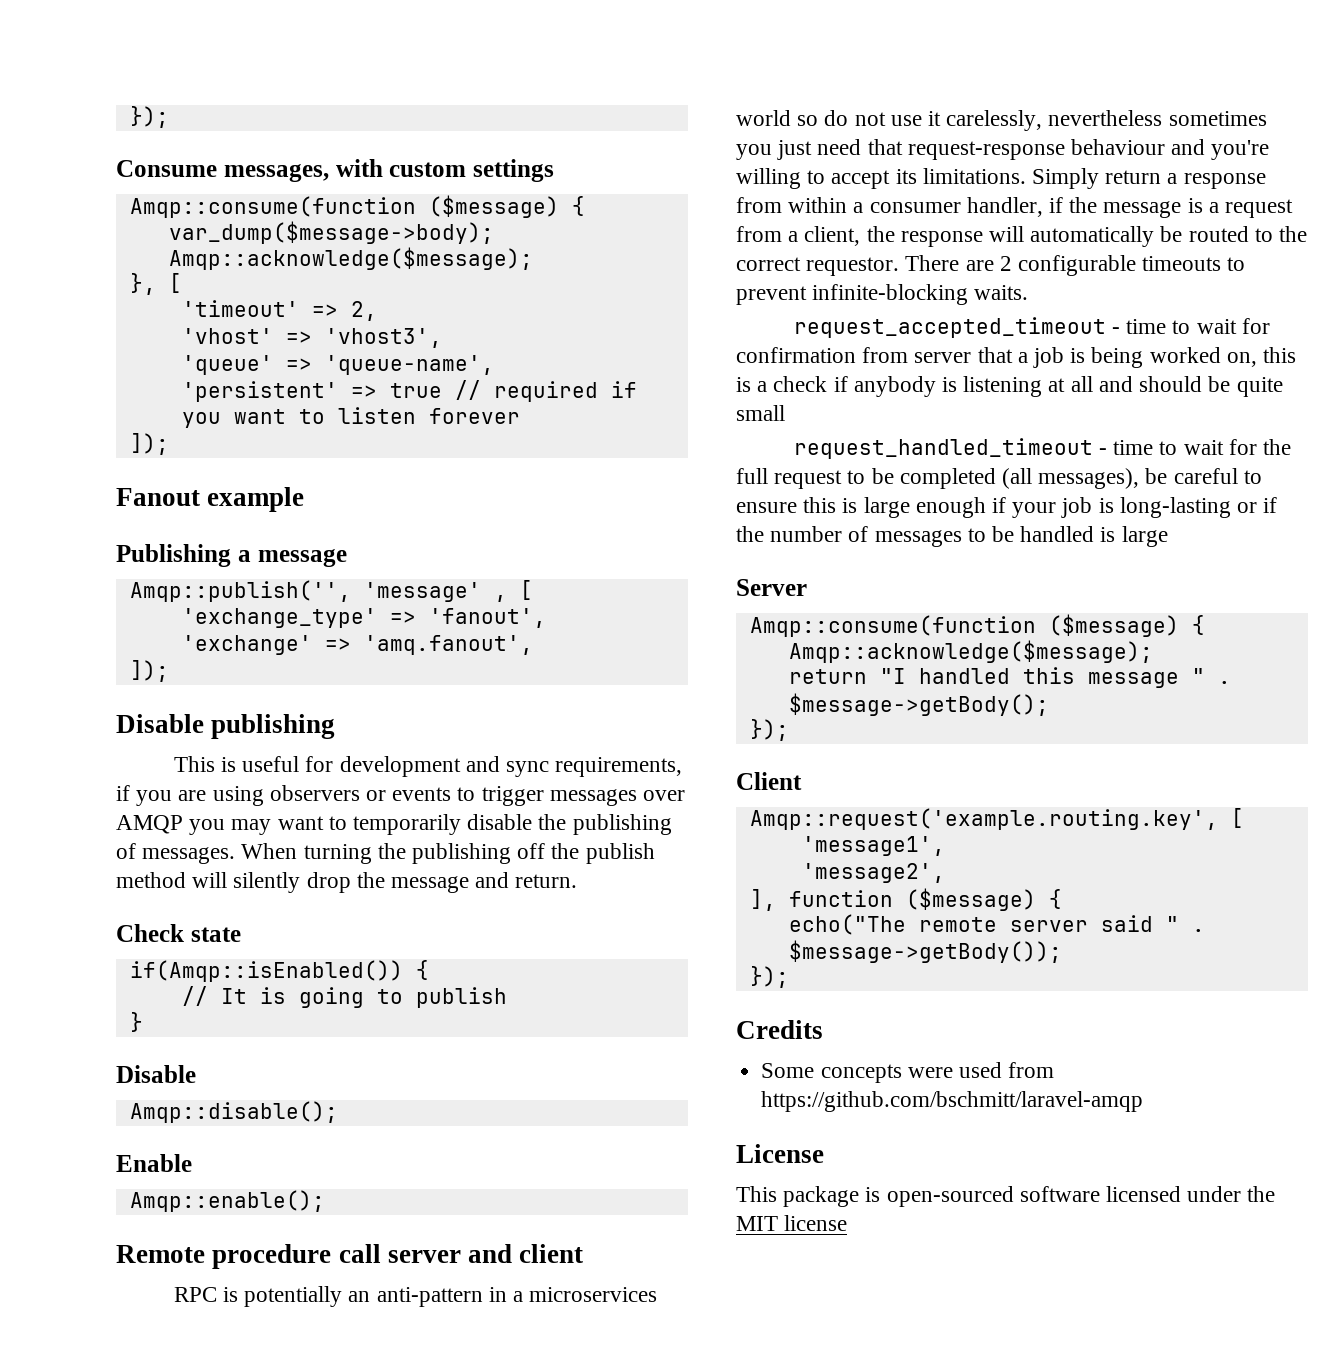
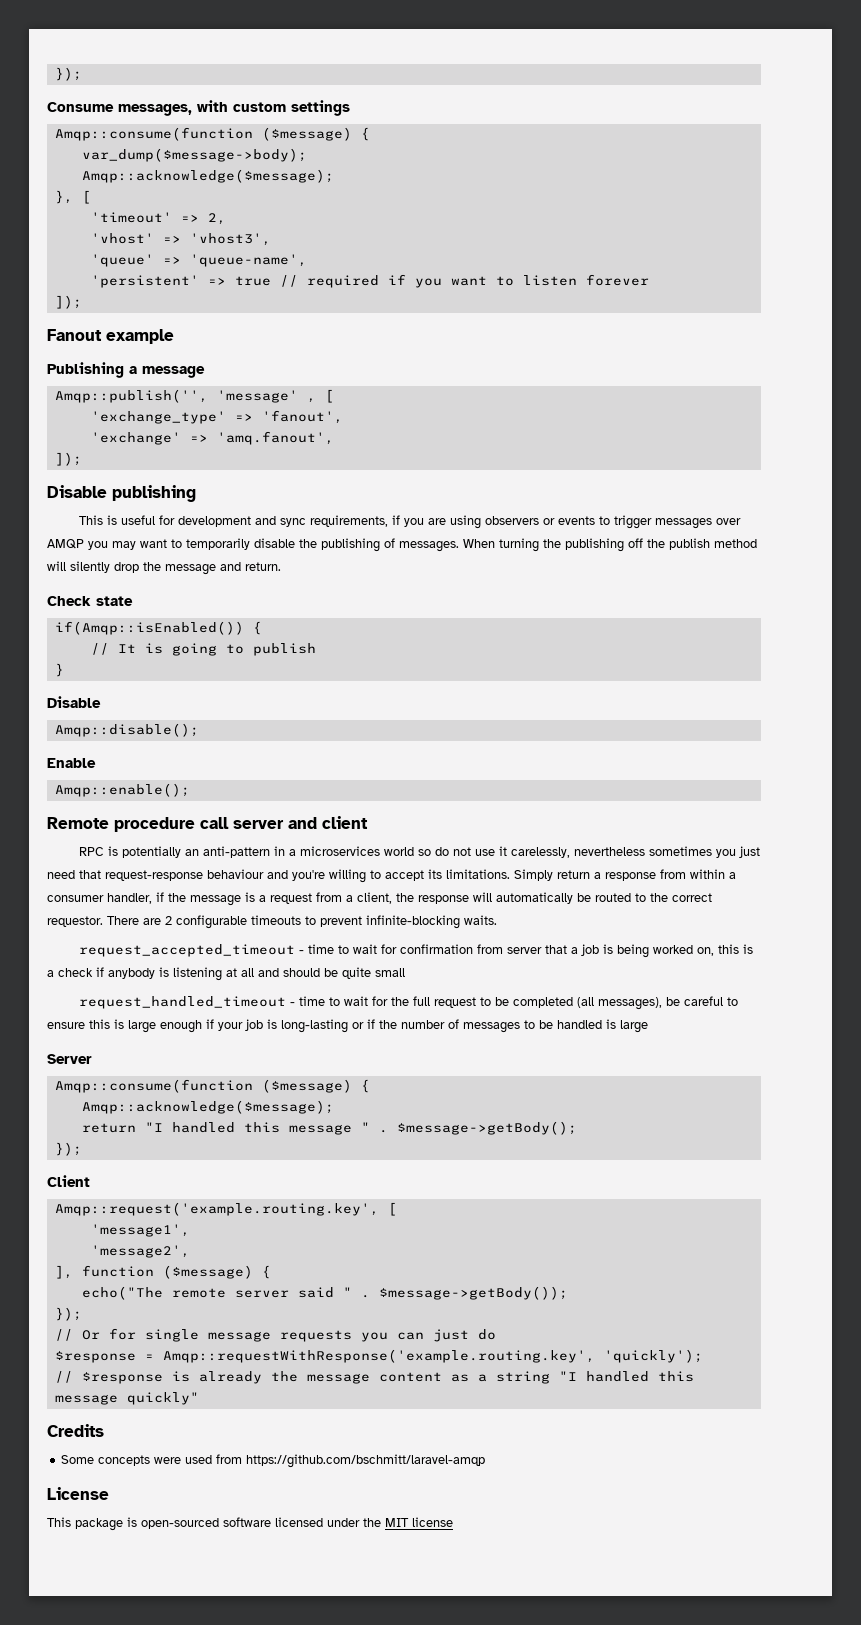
+ // Or for single message requests you can just do
+ $response = Amqp::requestWithResponse('example.routing.key', 'quickly');
+ // $response is already the message content as a string "I handled this message quickly"

